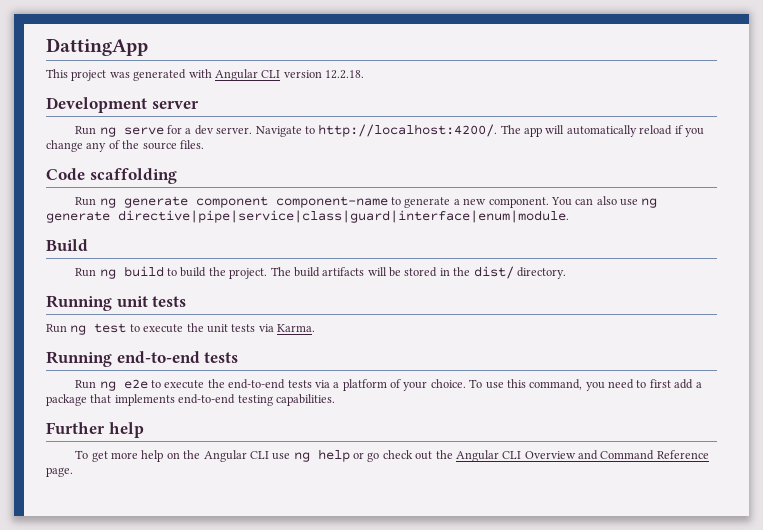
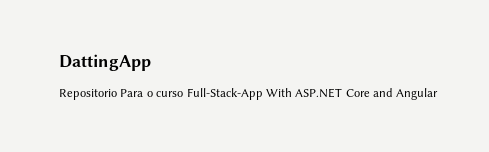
- This project was generated with Angular CLI version 12.2.18.
- Development server
- Run ng serve for a dev server. Navigate to http://localhost:4200/. The app will automatically reload if you change any of the source files.
- Code scaffolding
- Run ng generate component component-name to generate a new component. You can also use ng generate directive|pipe|service|class|guard|interface|enum|module.
- Build
- Run ng build to build the project. The build artifacts will be stored in the dist/ directory.
- Running unit tests
- Run ng test to execute the unit tests via Karma.
- Running end-to-end tests
- Run ng e2e to execute the end-to-end tests via a platform of your choice. To use this command, you need to first add a package that implements end-to-end testing capabilities.
- Further help
- To get more help on the Angular CLI use ng help or go check out the Angular CLI Overview and Command Reference page.
+ Repositorio Para o curso Full-Stack-App With ASP.NET Core and Angular

